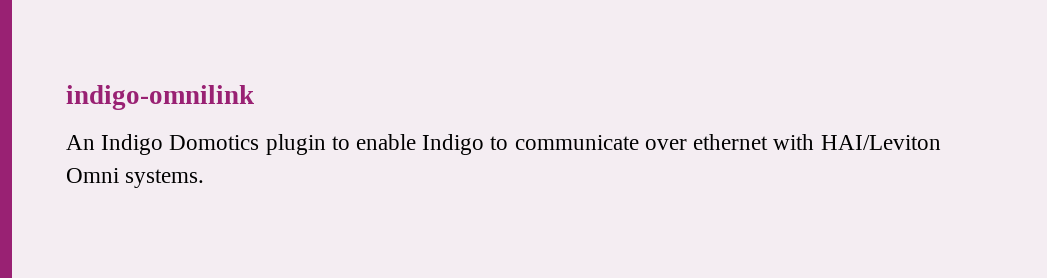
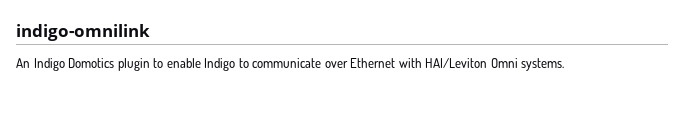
- An Indigo Domotics plugin to enable Indigo to communicate over ethernet with HAI/Leviton Omni systems.
+ An Indigo Domotics plugin to enable Indigo to communicate over Ethernet with HAI/Leviton Omni systems.

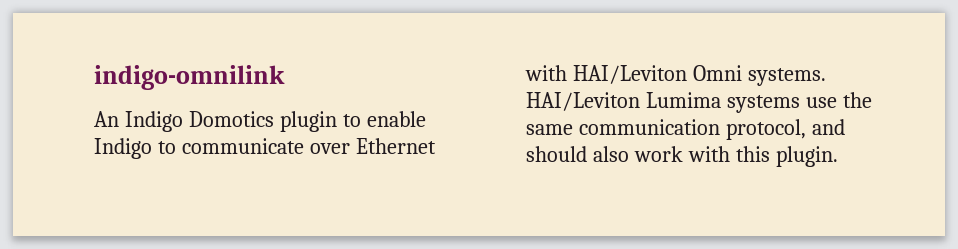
+ HAI/Leviton Lumima systems use the same communication protocol, and should also work with this plugin.

